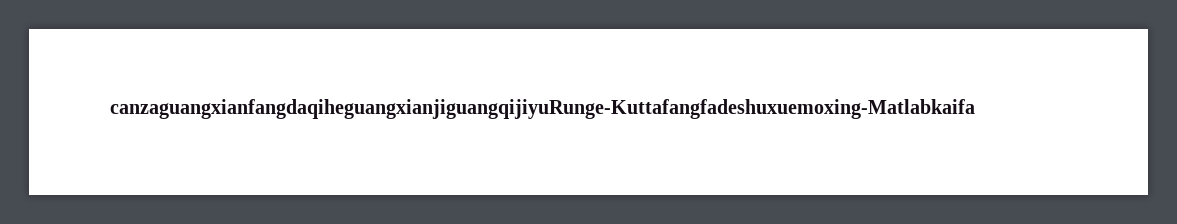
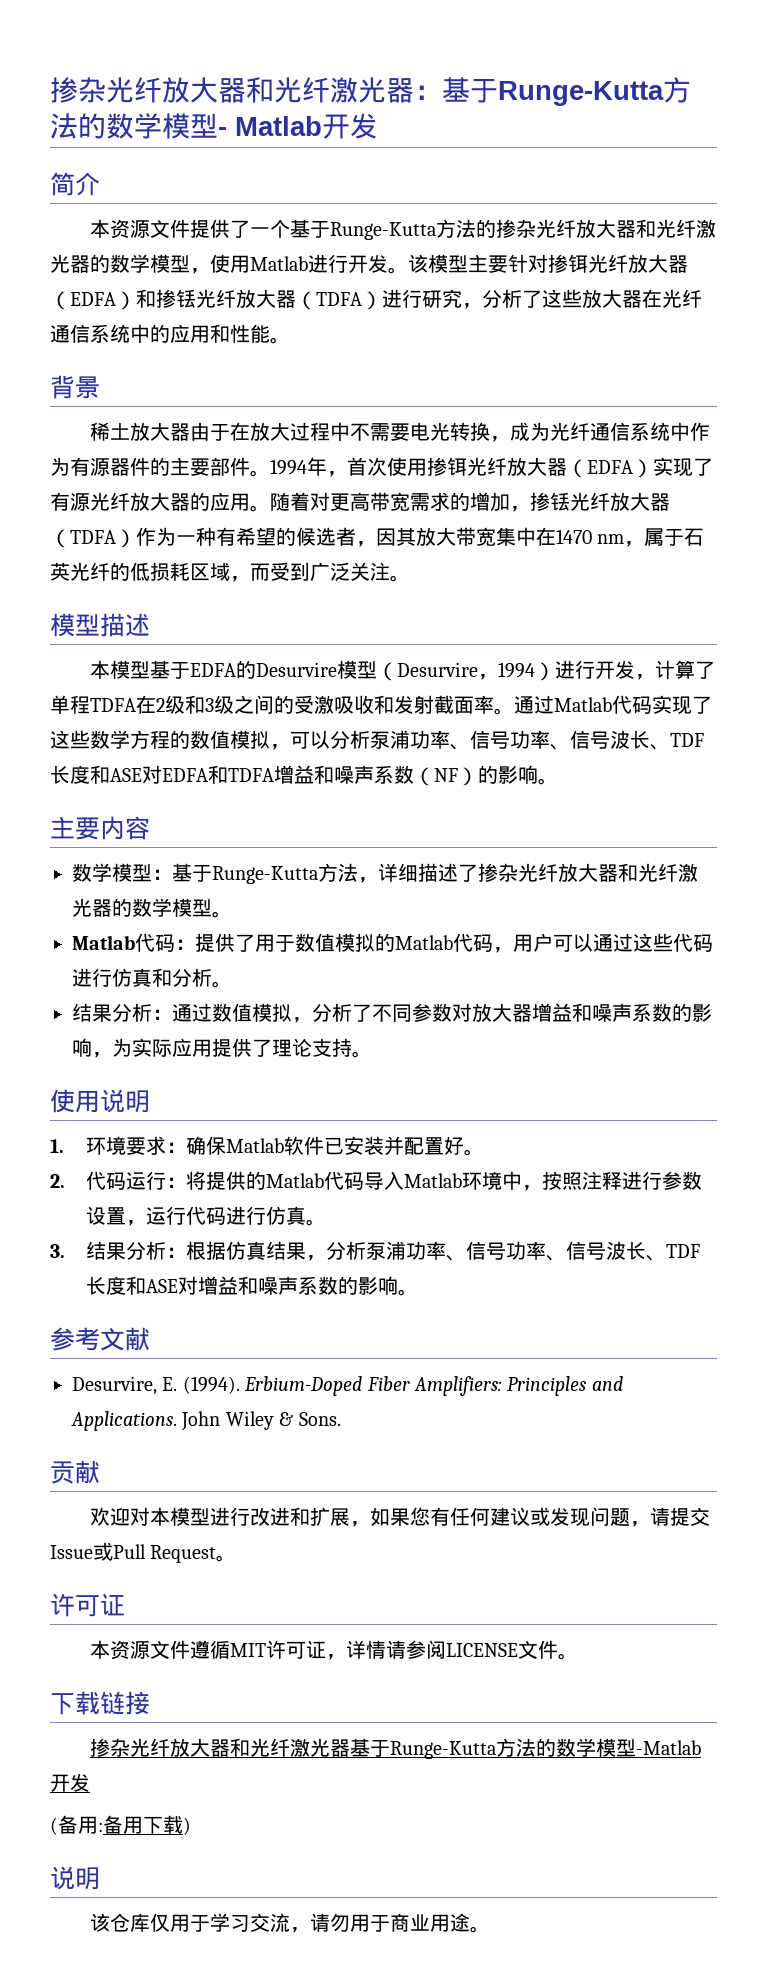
- canzaguangxianfangdaqiheguangxianjiguangqijiyuRunge-Kuttafangfadeshuxuemoxing-Matlabkaifa
+ 掺杂光纤放大器和光纤激光器：基于Runge-Kutta方法的数学模型- Matlab开发
+ 简介
+ 本资源文件提供了一个基于Runge-Kutta方法的掺杂光纤放大器和光纤激光器的数学模型，使用Matlab进行开发。该模型主要针对掺铒光纤放大器（EDFA）和掺铥光纤放大器（TDFA）进行研究，分析了这些放大器在光纤通信系统中的应用和性能。
+ 背景
+ 稀土放大器由于在放大过程中不需要电光转换，成为光纤通信系统中作为有源器件的主要部件。1994年，首次使用掺铒光纤放大器（EDFA）实现了有源光纤放大器的应用。随着对更高带宽需求的增加，掺铥光纤放大器（TDFA）作为一种有希望的候选者，因其放大带宽集中在1470 nm，属于石英光纤的低损耗区域，而受到广泛关注。
+ 模型描述
+ 本模型基于EDFA的Desurvire模型（Desurvire，1994）进行开发，计算了单程TDFA在2级和3级之间的受激吸收和发射截面率。通过Matlab代码实现了这些数学方程的数值模拟，可以分析泵浦功率、信号功率、信号波长、TDF长度和ASE对EDFA和TDFA增益和噪声系数（NF）的影响。
+ 主要内容
+ 数学模型：基于Runge-Kutta方法，详细描述了掺杂光纤放大器和光纤激光器的数学模型。
+ Matlab代码：提供了用于数值模拟的Matlab代码，用户可以通过这些代码进行仿真和分析。
+ 结果分析：通过数值模拟，分析了不同参数对放大器增益和噪声系数的影响，为实际应用提供了理论支持。
+ 使用说明
+ 1.环境要求：确保Matlab软件已安装并配置好。
+ 2.代码运行：将提供的Matlab代码导入Matlab环境中，按照注释进行参数设置，运行代码进行仿真。
+ 3.结果分析：根据仿真结果，分析泵浦功率、信号功率、信号波长、TDF长度和ASE对增益和噪声系数的影响。
+ 参考文献
+ Desurvire, E. (1994). Erbium-Doped Fiber Amplifiers: Principles and Applications. John Wiley & Sons.
+ 贡献
+ 欢迎对本模型进行改进和扩展，如果您有任何建议或发现问题，请提交Issue或Pull Request。
+ 许可证
+ 本资源文件遵循MIT许可证，详情请参阅LICENSE文件。
+ 下载链接
+ 掺杂光纤放大器和光纤激光器基于Runge-Kutta方法的数学模型-Matlab开发
+ (备用:备用下载)
+ 说明
+ 该仓库仅用于学习交流，请勿用于商业用途。

